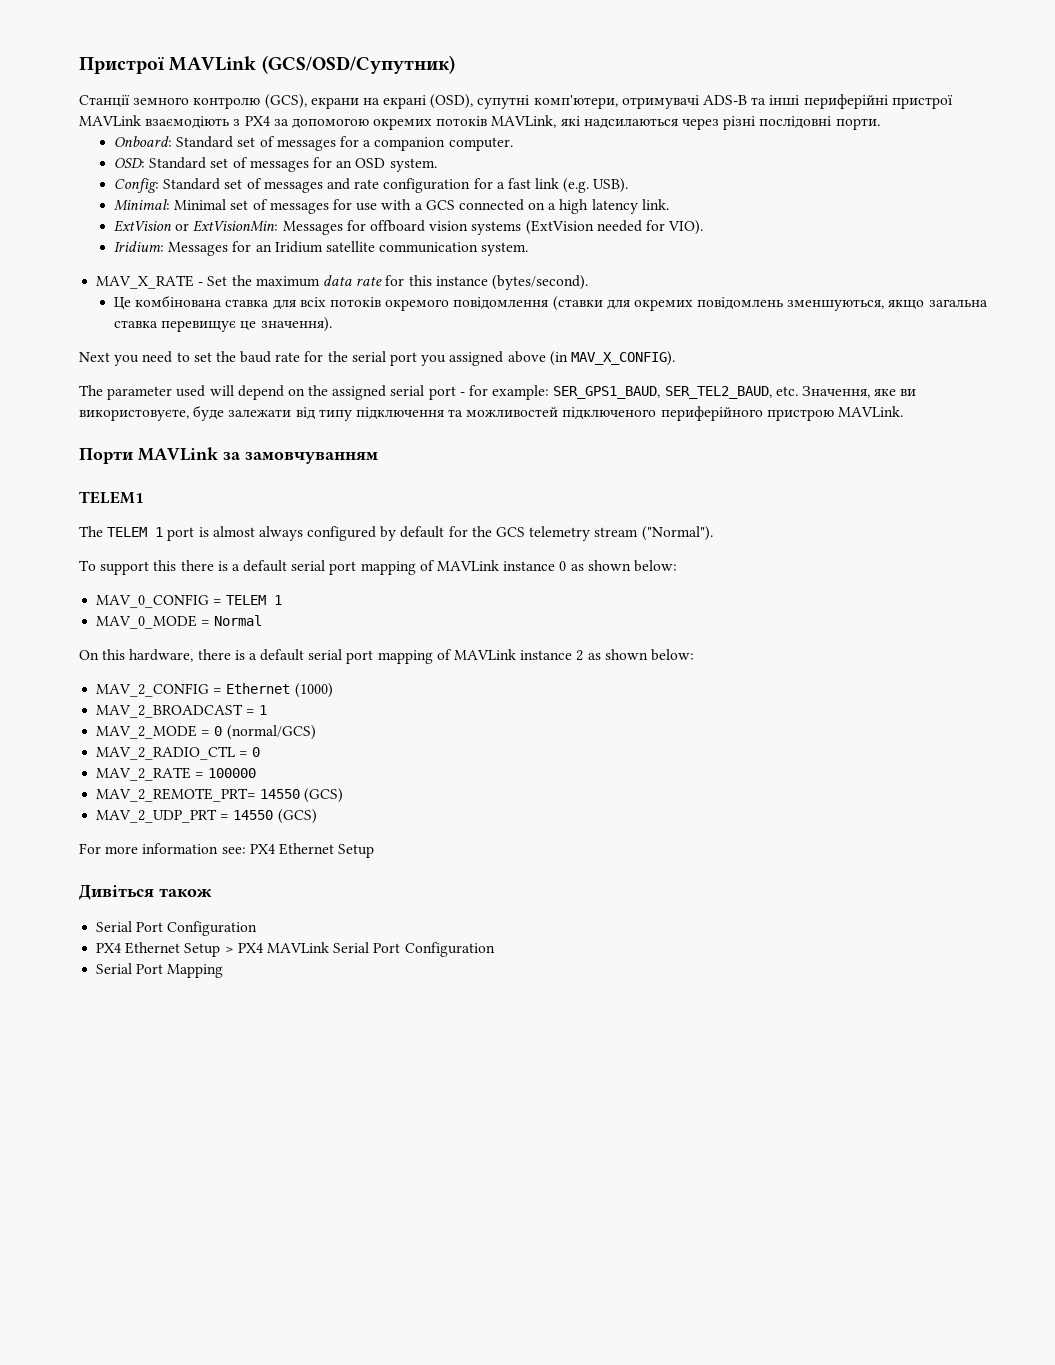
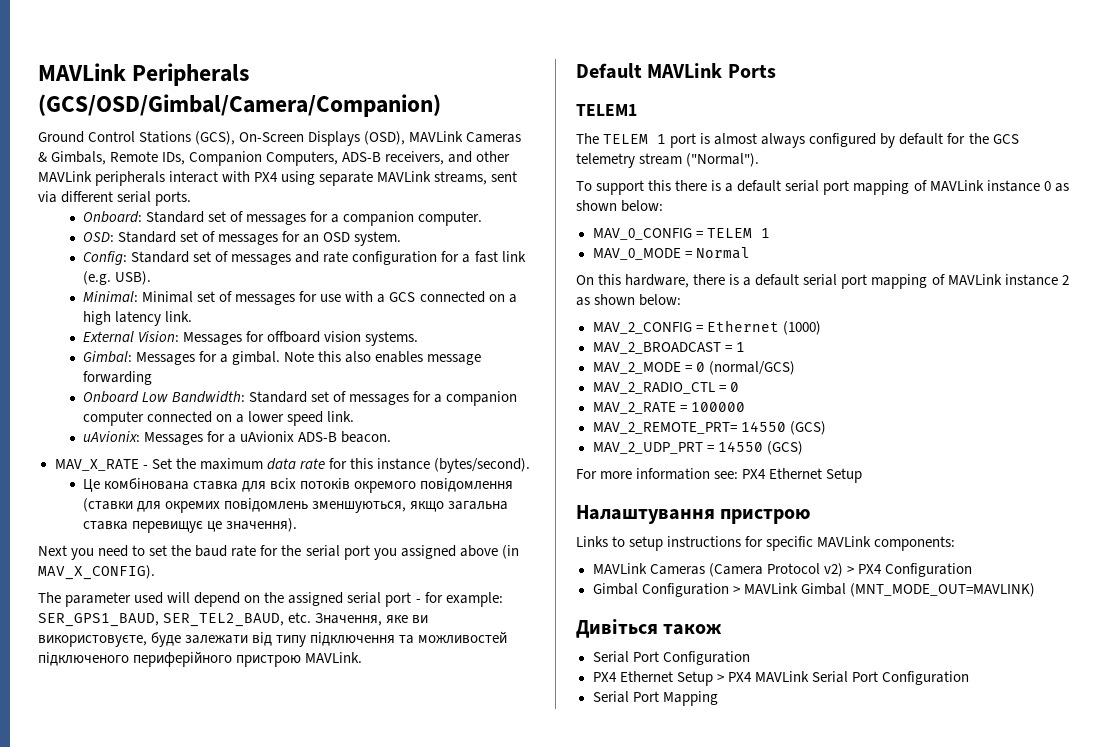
- Пристрої MAVLink (GCS/OSD/Супутник)
- Станції земного контролю (GCS), екрани на екрані (OSD), супутні комп'ютери, отримувачі ADS-B та інші периферійні пристрої MAVLink взаємодіють з PX4 за допомогою окремих потоків MAVLink, які надсилаються через різні послідовні порти.
+ MAVLink Peripherals (GCS/OSD/Gimbal/Camera/Companion)
+ Ground Control Stations (GCS), On-Screen Displays (OSD), MAVLink Cameras & Gimbals, Remote IDs, Companion Computers, ADS-B receivers, and other MAVLink peripherals interact with PX4 using separate MAVLink streams, sent via different serial ports.
- ExtVision or ExtVisionMin: Messages for offboard vision systems (ExtVision needed for VIO).
- Iridium: Messages for an Iridium satellite communication system.
+ External Vision: Messages for offboard vision systems.
+ Gimbal: Messages for a gimbal. Note this also enables message forwarding
+ Onboard Low Bandwidth: Standard set of messages for a companion computer connected on a lower speed link.
+ uAvionix: Messages for a uAvionix ADS-B beacon.
- Порти MAVLink за замовчуванням
+ Default MAVLink Ports
+ Налаштування пристрою
+ Links to setup instructions for specific MAVLink components:
+ MAVLink Cameras (Camera Protocol v2) > PX4 Configuration
+ Gimbal Configuration > MAVLink Gimbal (MNT_MODE_OUT=MAVLINK)

